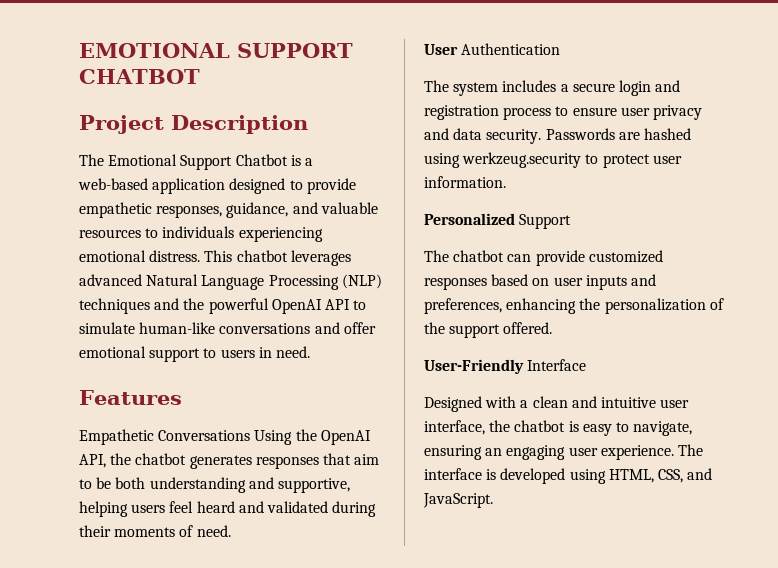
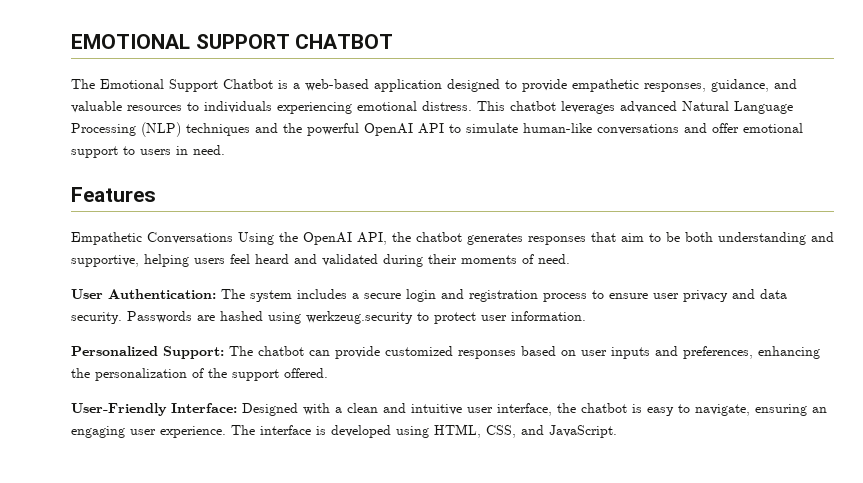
- Project Description
- User Authentication
- The system includes a secure login and registration process to ensure user privacy and data security.
+ User Authentication: The system includes a secure login and registration process to ensure user privacy and data security.
- Personalized Support
- The chatbot can provide customized responses based on user inputs and preferences, enhancing the personalization of the support offered.
+ Personalized Support: The chatbot can provide customized responses based on user inputs and preferences, enhancing the personalization of the support offered.
- User-Friendly Interface
- Designed with a clean and intuitive user interface, the chatbot is easy to navigate, ensuring an engaging user experience.
+ User-Friendly Interface: Designed with a clean and intuitive user interface, the chatbot is easy to navigate, ensuring an engaging user experience.

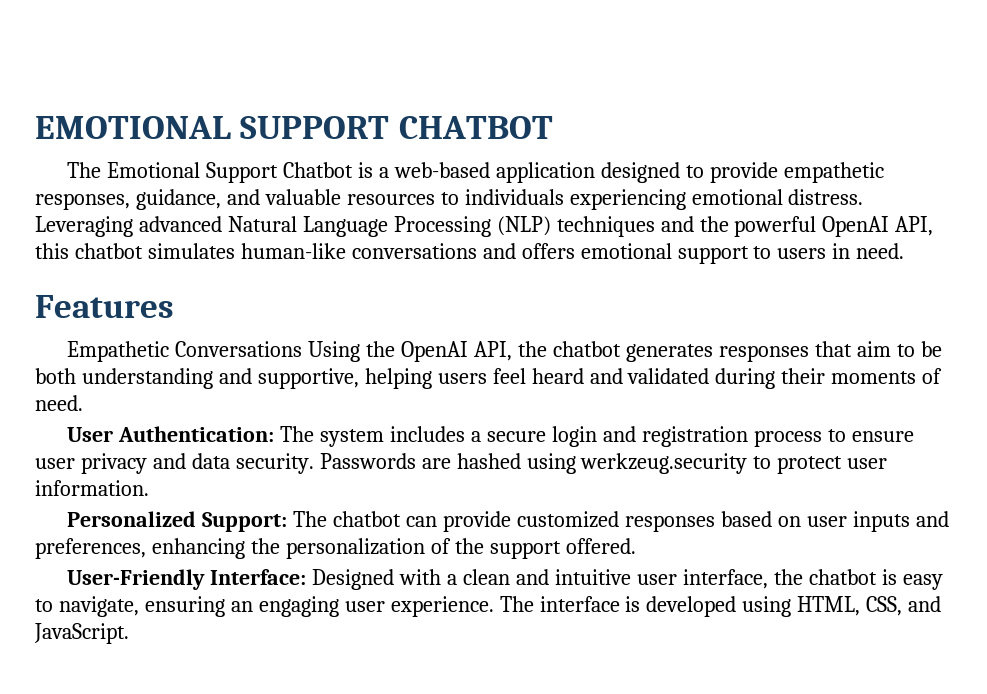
- This chatbot leverages advanced Natural Language Processing (NLP) techniques and the powerful OpenAI API to simulate human-like conversations and offer emotional support to users in need.
+ Leveraging advanced Natural Language Processing (NLP) techniques and the powerful OpenAI API, this chatbot simulates human-like conversations and offers emotional support to users in need.

